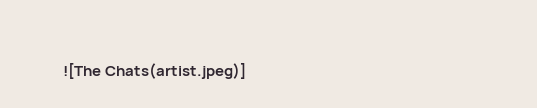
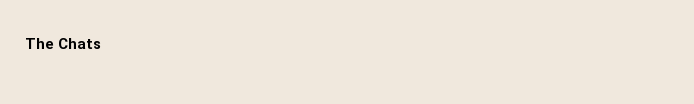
- ![The Chats(artist.jpeg)]
+ The Chats

